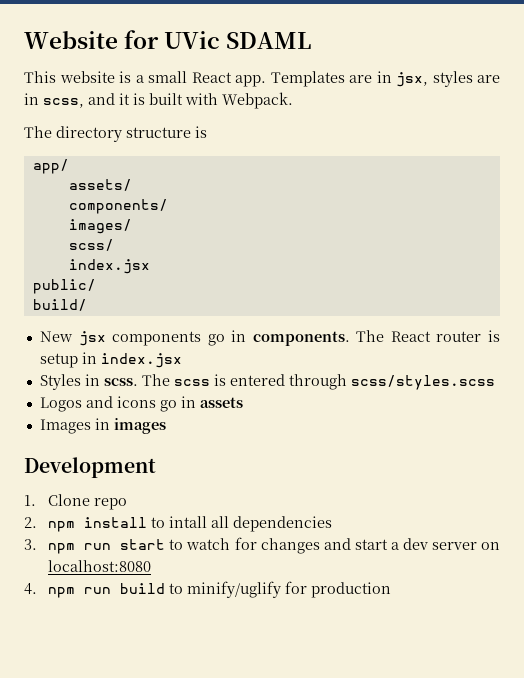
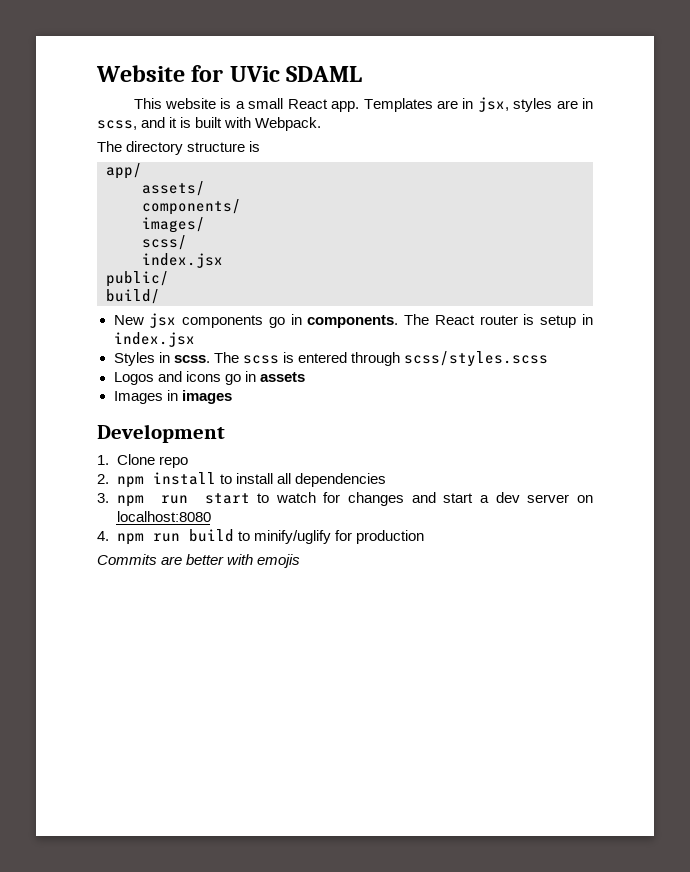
- 2. npm install to intall all dependencies
+ 2. npm install to install all dependencies
+ Commits are better with emojis

